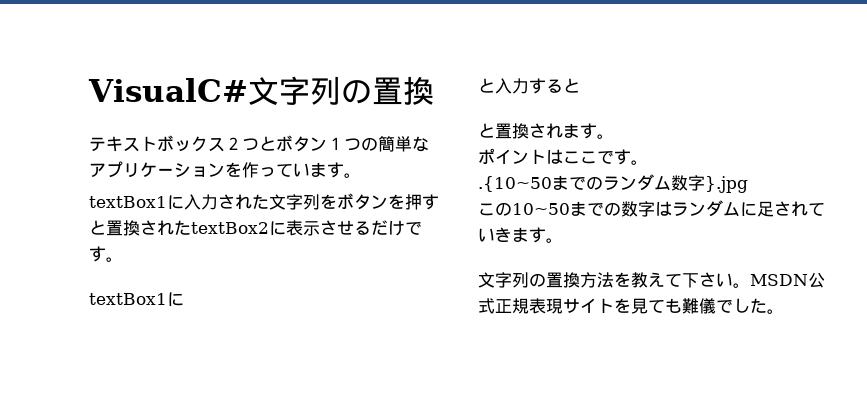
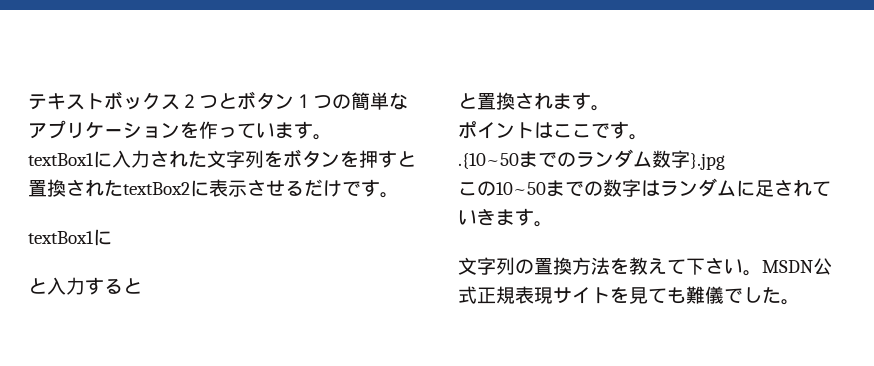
- VisualC#文字列の置換

